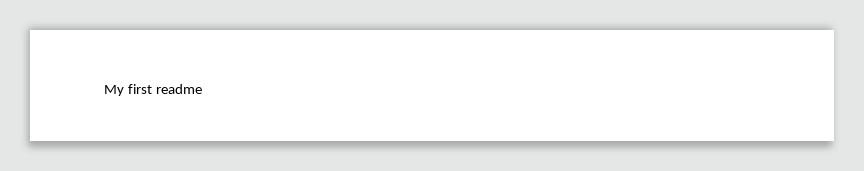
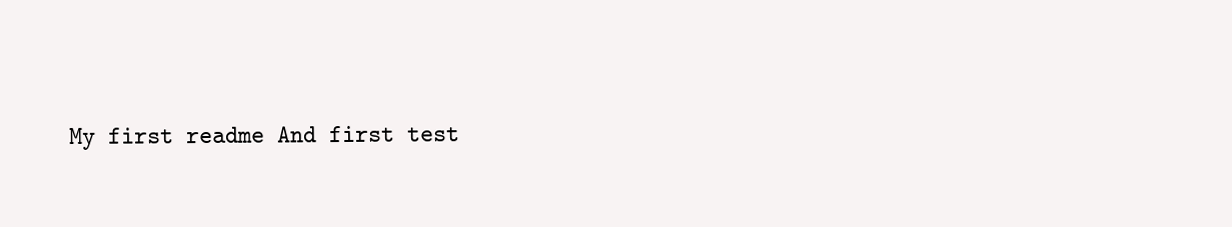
- My first readme
+ My first readme And first test

